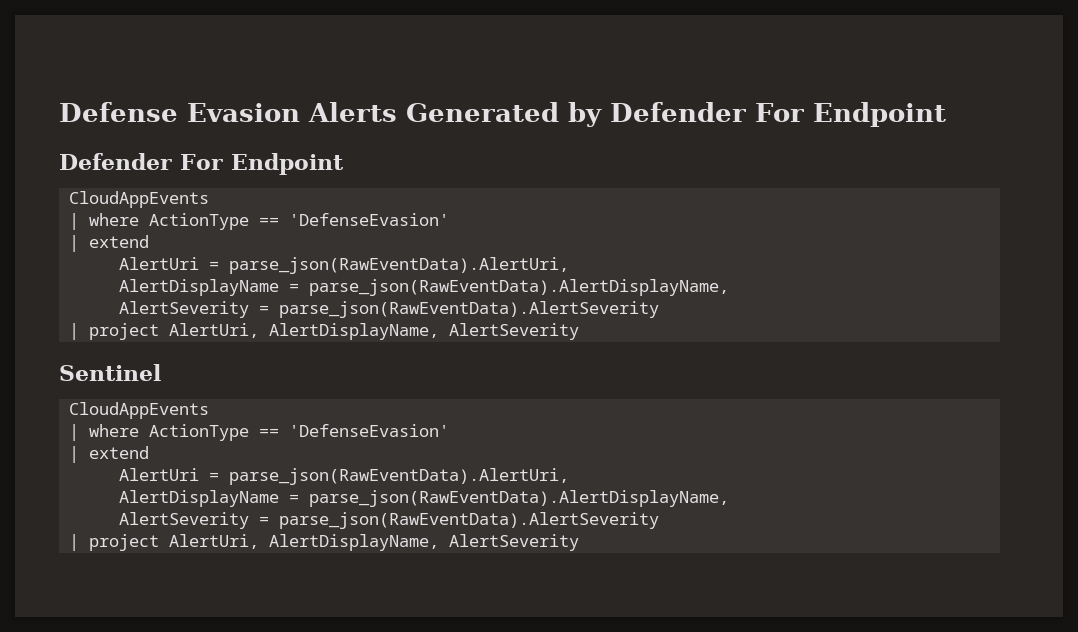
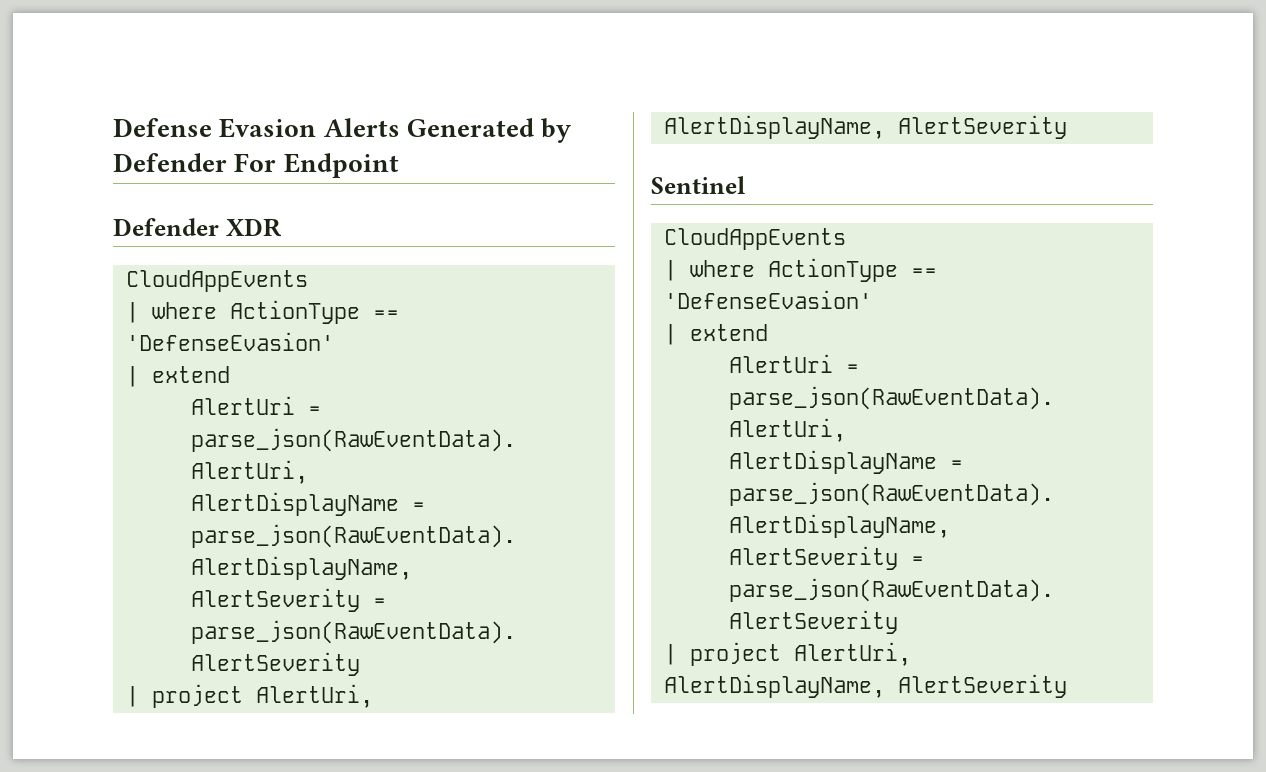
  Defense Evasion Alerts Generated by Defender For Endpoint
- Defender For Endpoint
+ Defender XDR

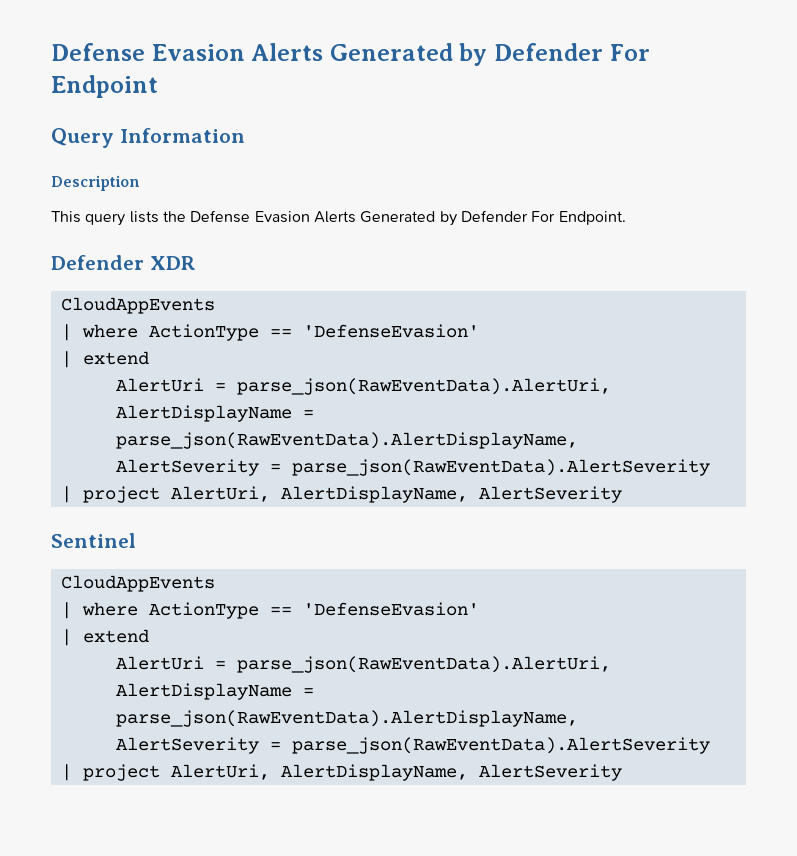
+ Query Information
+ Description
+ This query lists the Defense Evasion Alerts Generated by Defender For Endpoint.

